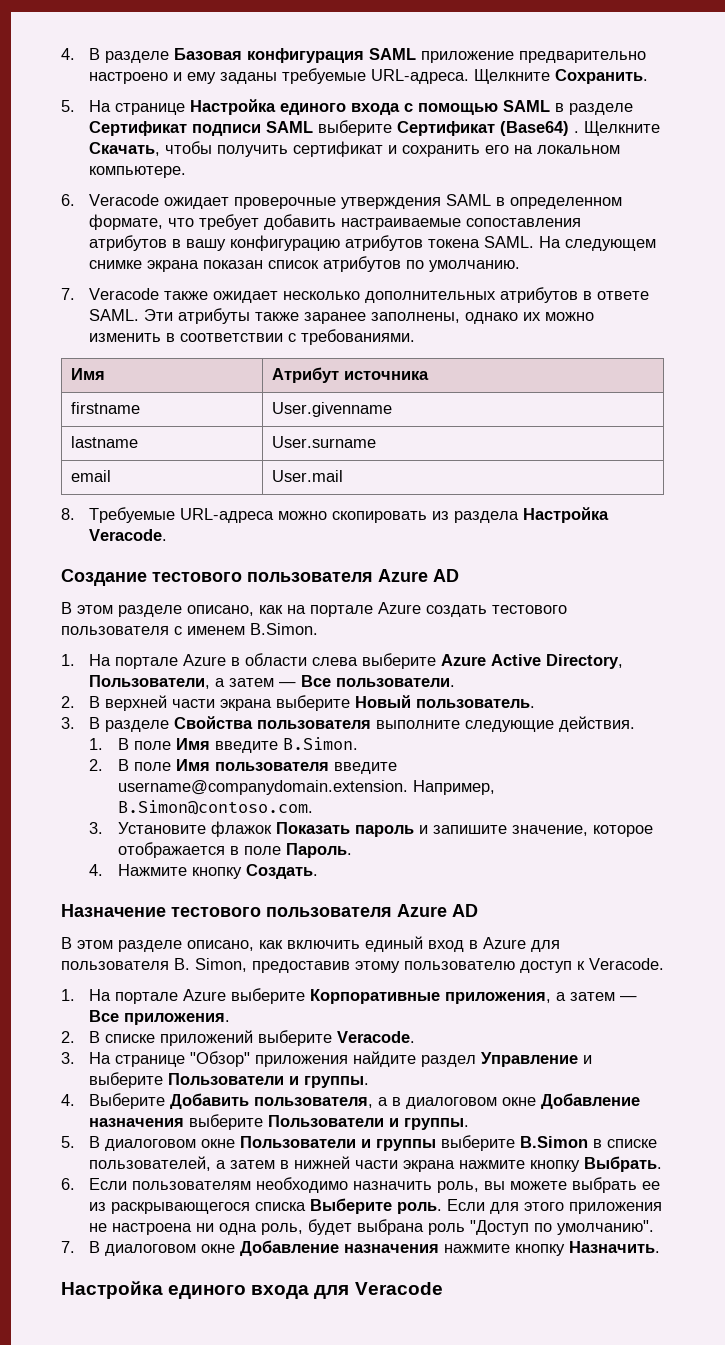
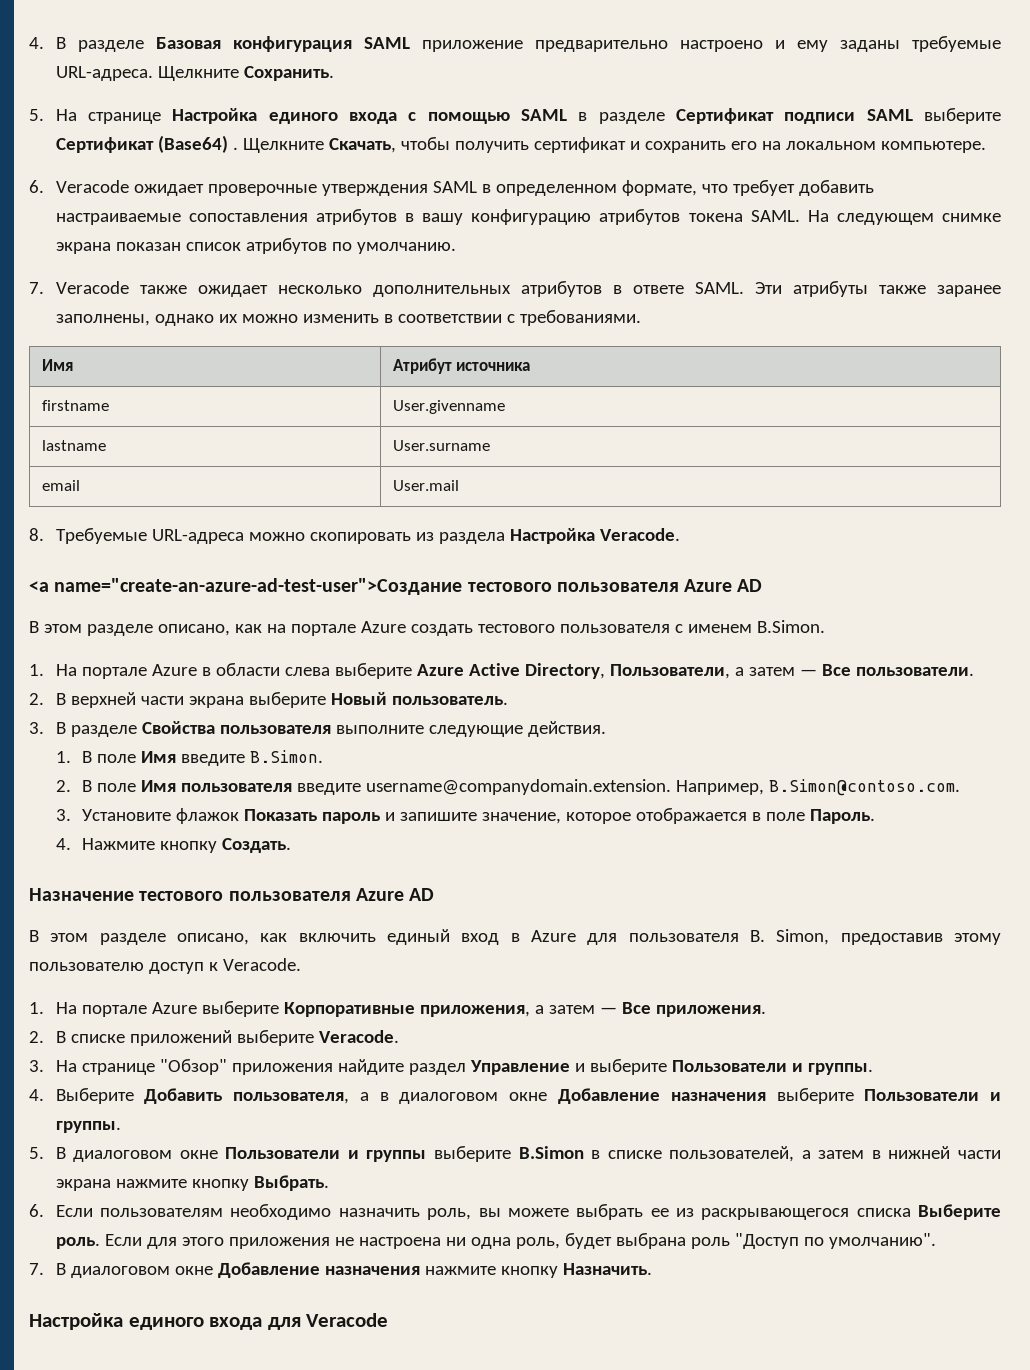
- Создание тестового пользователя Azure AD
+ <a name="create-an-azure-ad-test-user">Создание тестового пользователя Azure AD

